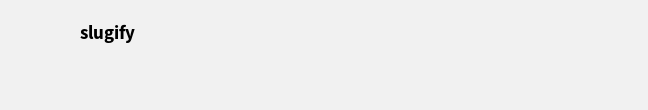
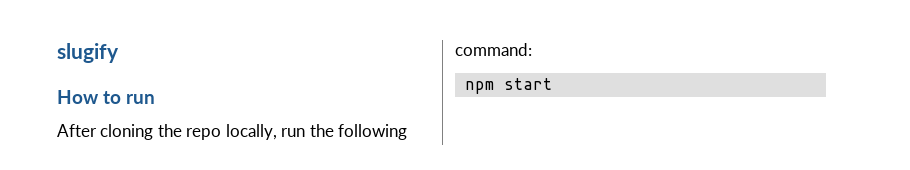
+ How to run
+ After cloning the repo locally, run the following command:
+ npm start

